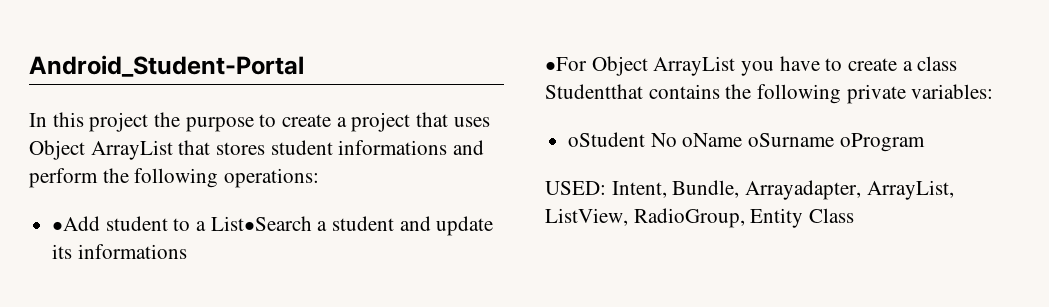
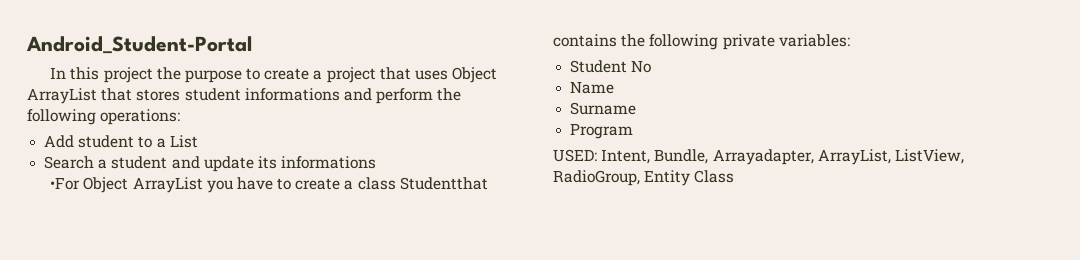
- •Add student to a List•Search a student and update its informations
+ Add student to a List
+ Search a student and update its informations
- oStudent No oName oSurname oProgram
+ Student No
+ Name
+ Surname
+ Program

